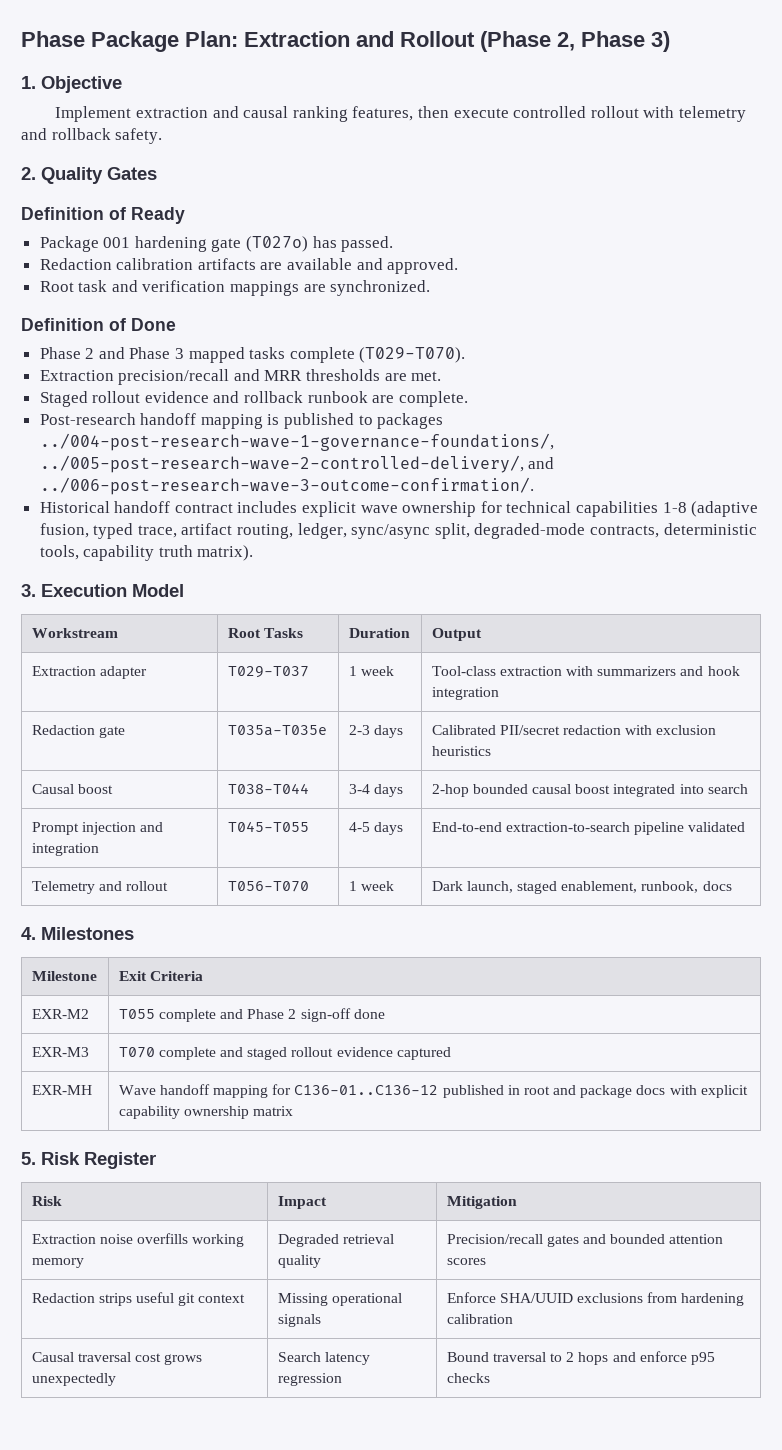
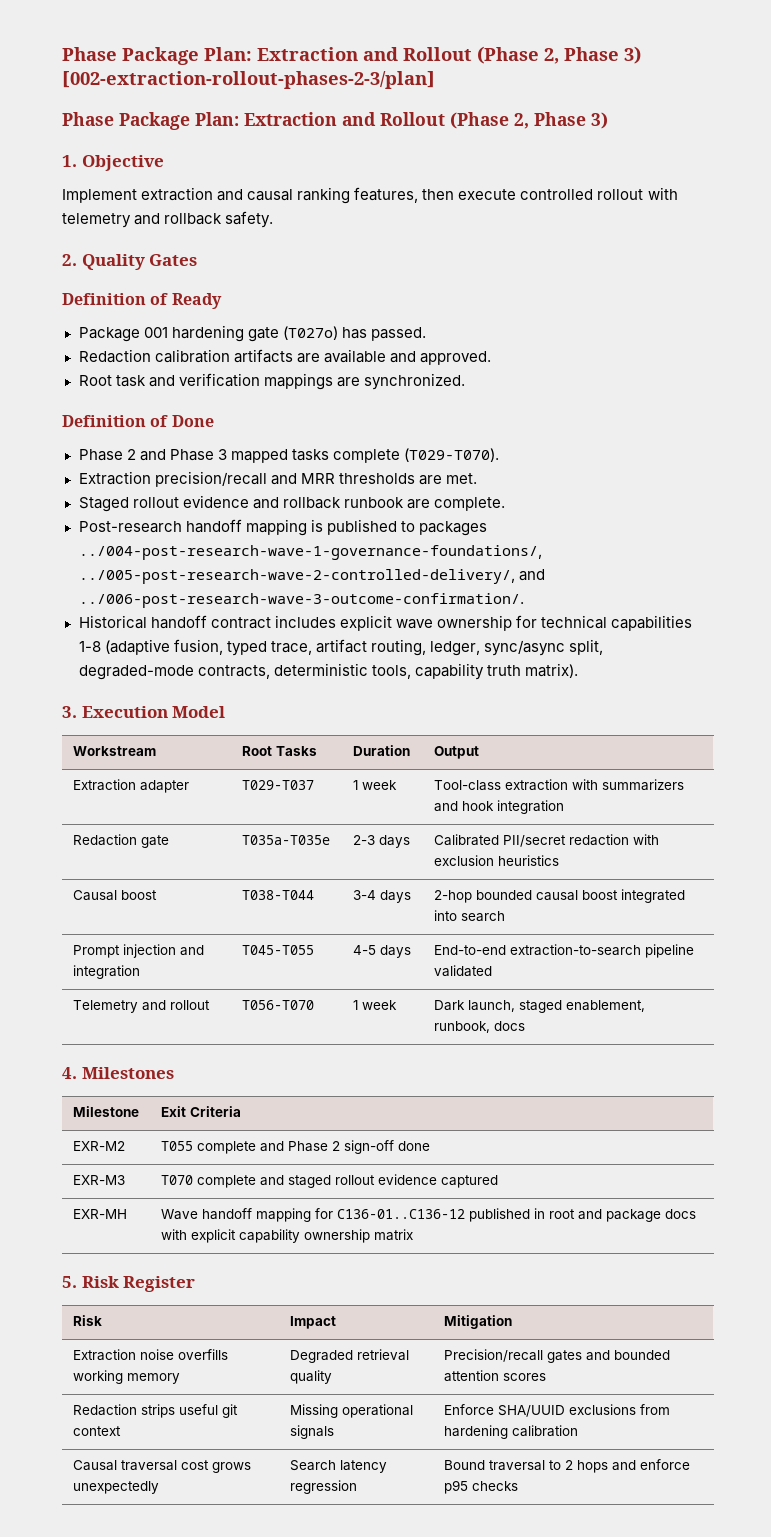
+ Phase Package Plan: Extraction and Rollout (Phase 2, Phase 3) [002-extraction-rollout-phases-2-3/plan]

